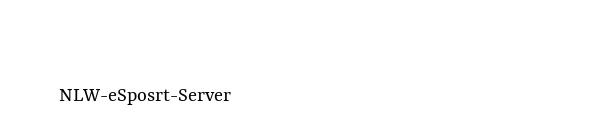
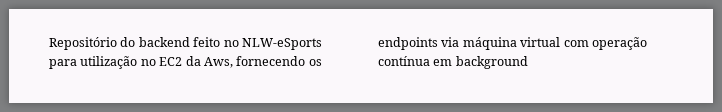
- NLW-eSposrt-Server
+ Repositório do backend feito no NLW-eSports para utilização no EC2 da Aws, fornecendo os endpoints via máquina virtual com operação contínua em background

